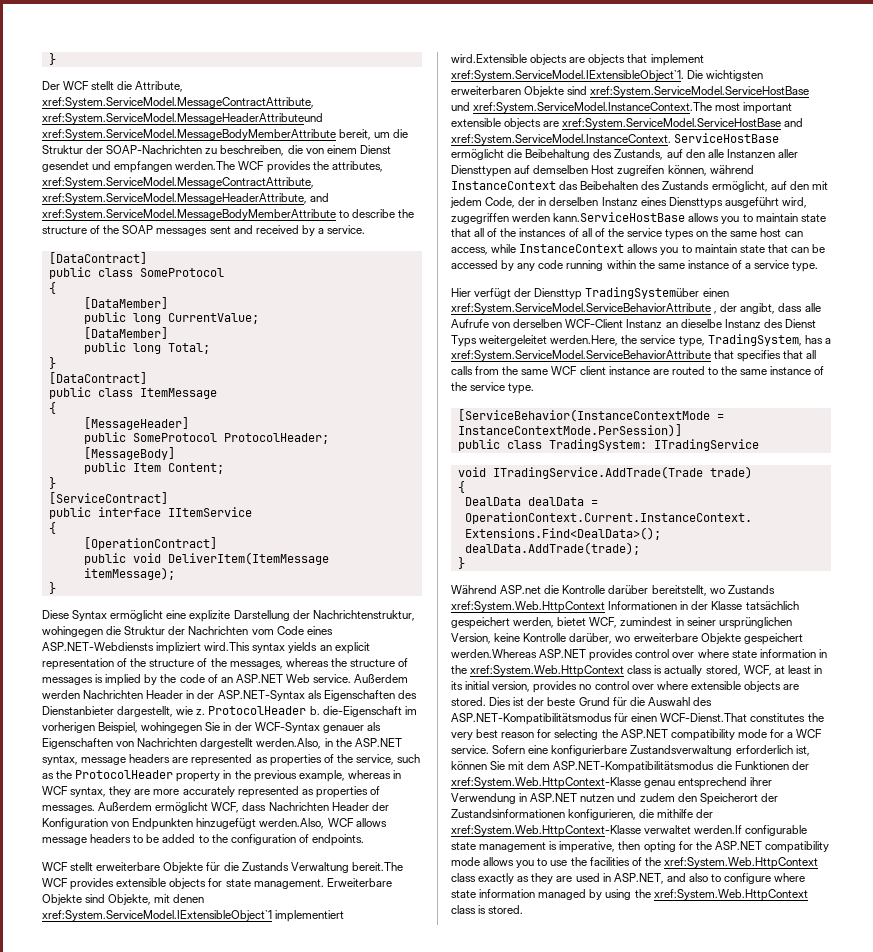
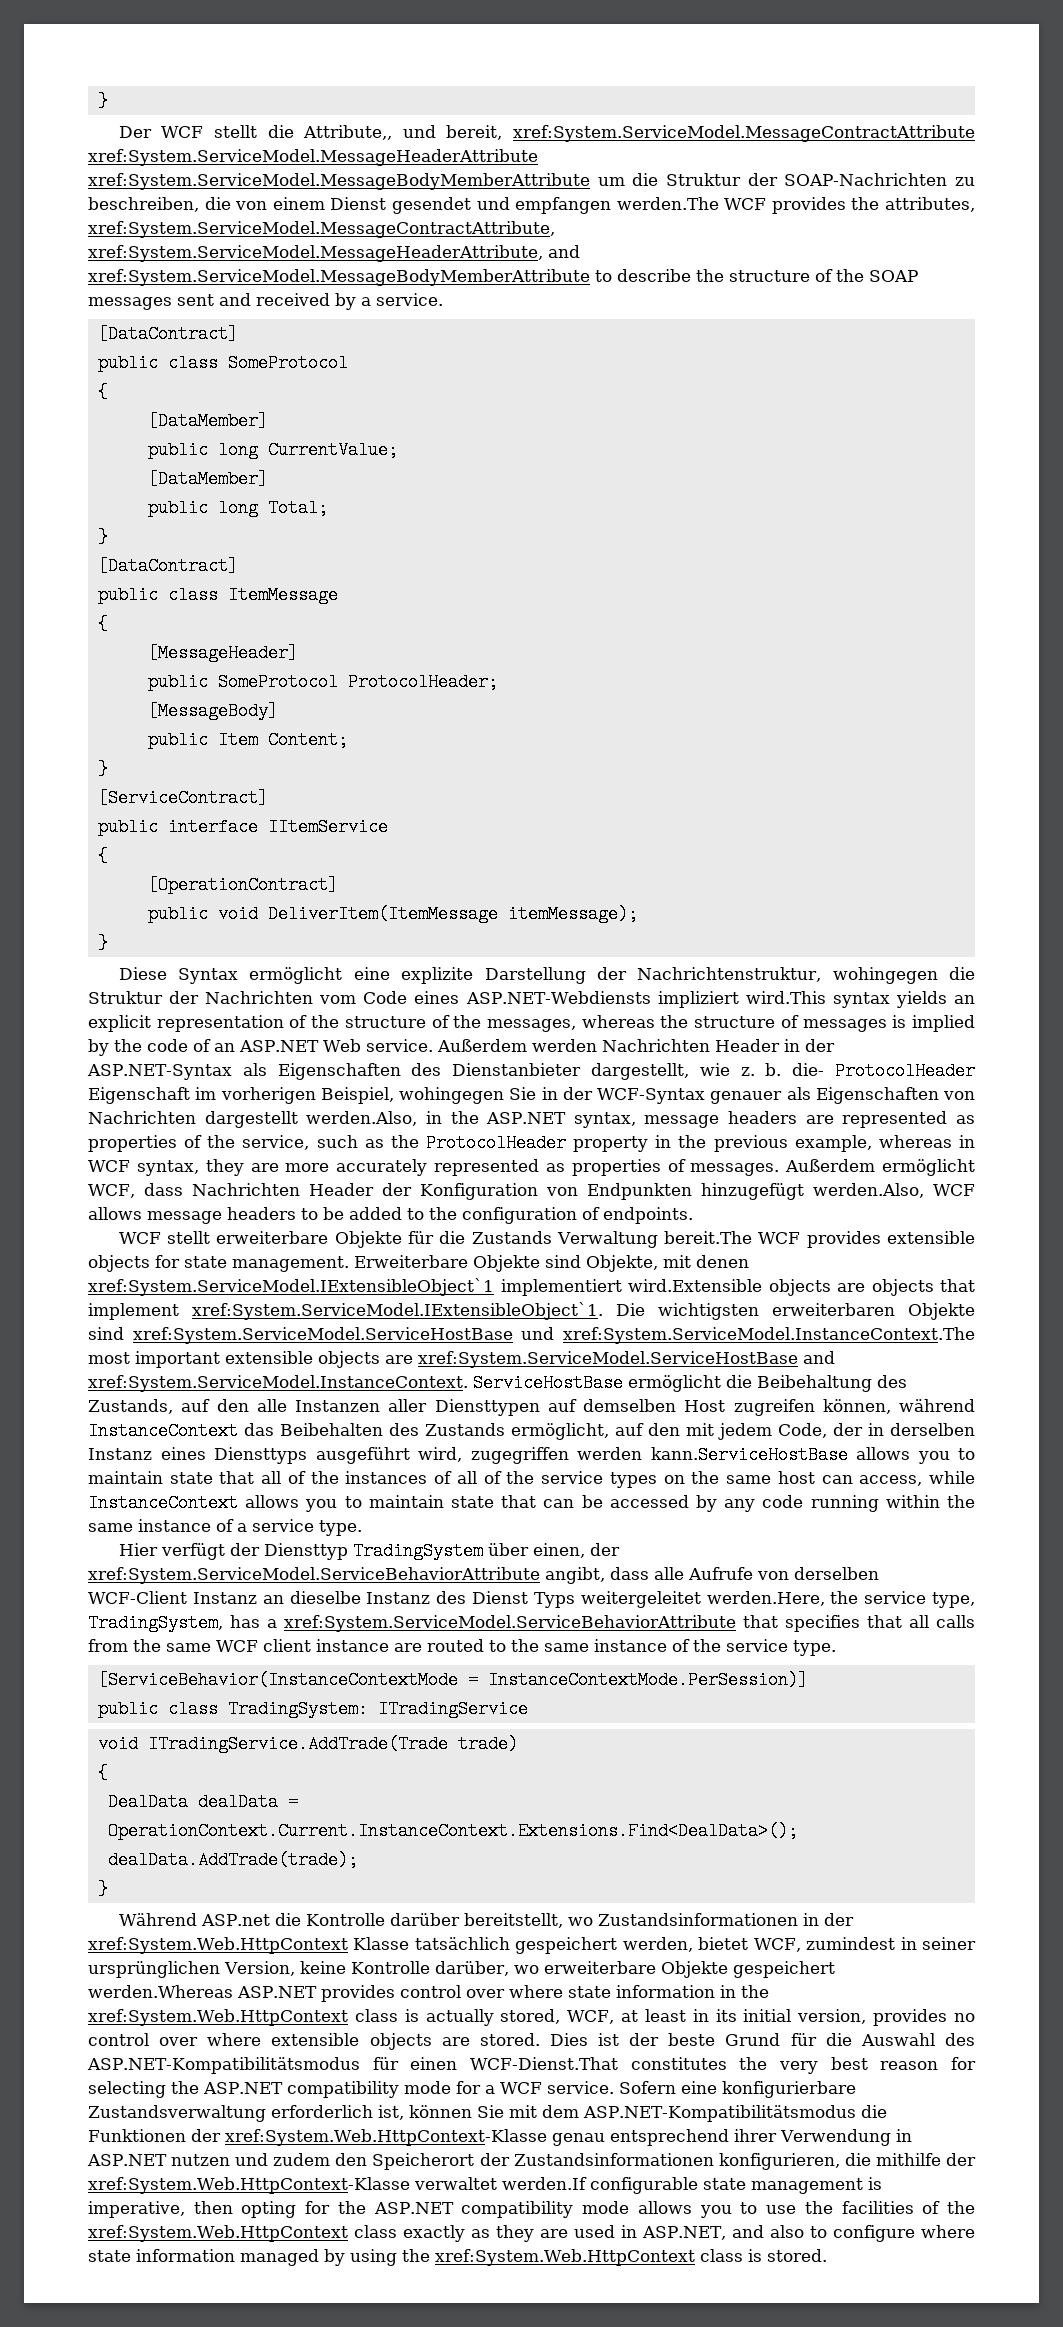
- Der WCF stellt die Attribute, xref:System.ServiceModel.MessageContractAttribute, xref:System.ServiceModel.MessageHeaderAttributeund xref:System.ServiceModel.MessageBodyMemberAttribute bereit, um die Struktur der SOAP-Nachrichten zu beschreiben, die von einem Dienst gesendet und empfangen werden.The WCF provides the attributes, xref:System.ServiceModel.MessageContractAttribute, xref:System.ServiceModel.MessageHeaderAttribute, and xref:System.ServiceModel.MessageBodyMemberAttribute to describe the structure of the SOAP messages sent and received by a service.
+ Der WCF stellt die Attribute,, und bereit, xref:System.ServiceModel.MessageContractAttribute xref:System.ServiceModel.MessageHeaderAttribute xref:System.ServiceModel.MessageBodyMemberAttribute um die Struktur der SOAP-Nachrichten zu beschreiben, die von einem Dienst gesendet und empfangen werden.The WCF provides the attributes, xref:System.ServiceModel.MessageContractAttribute, xref:System.ServiceModel.MessageHeaderAttribute, and xref:System.ServiceModel.MessageBodyMemberAttribute to describe the structure of the SOAP messages sent and received by a service.
- Außerdem werden Nachrichten Header in der ASP.NET-Syntax als Eigenschaften des Dienstanbieter dargestellt, wie z. ProtocolHeader b. die-Eigenschaft im vorherigen Beispiel, wohingegen Sie in der WCF-Syntax genauer als Eigenschaften von Nachrichten dargestellt werden.Also, in the ASP.NET syntax, message headers are represented as properties of the service, such as the ProtocolHeader property in the previous example, whereas in WCF syntax, they are more accurately represented as properties of messages.
+ Außerdem werden Nachrichten Header in der ASP.NET-Syntax als Eigenschaften des Dienstanbieter dargestellt, wie z. b. die- ProtocolHeader Eigenschaft im vorherigen Beispiel, wohingegen Sie in der WCF-Syntax genauer als Eigenschaften von Nachrichten dargestellt werden.Also, in the ASP.NET syntax, message headers are represented as properties of the service, such as the ProtocolHeader property in the previous example, whereas in WCF syntax, they are more accurately represented as properties of messages.
- Hier verfügt der Diensttyp TradingSystemüber einen xref:System.ServiceModel.ServiceBehaviorAttribute , der angibt, dass alle Aufrufe von derselben WCF-Client Instanz an dieselbe Instanz des Dienst Typs weitergeleitet werden.Here, the service type, TradingSystem, has a xref:System.ServiceModel.ServiceBehaviorAttribute that specifies that all calls from the same WCF client instance are routed to the same instance of the service type.
+ Hier verfügt der Diensttyp TradingSystem über einen, der xref:System.ServiceModel.ServiceBehaviorAttribute angibt, dass alle Aufrufe von derselben WCF-Client Instanz an dieselbe Instanz des Dienst Typs weitergeleitet werden.Here, the service type, TradingSystem, has a xref:System.ServiceModel.ServiceBehaviorAttribute that specifies that all calls from the same WCF client instance are routed to the same instance of the service type.
- Während ASP.net die Kontrolle darüber bereitstellt, wo Zustands xref:System.Web.HttpContext Informationen in der Klasse tatsächlich gespeichert werden, bietet WCF, zumindest in seiner ursprünglichen Version, keine Kontrolle darüber, wo erweiterbare Objekte gespeichert werden.Whereas ASP.NET provides control over where state information in the xref:System.Web.HttpContext class is actually stored, WCF, at least in its initial version, provides no control over where extensible objects are stored.
+ Während ASP.net die Kontrolle darüber bereitstellt, wo Zustandsinformationen in der xref:System.Web.HttpContext Klasse tatsächlich gespeichert werden, bietet WCF, zumindest in seiner ursprünglichen Version, keine Kontrolle darüber, wo erweiterbare Objekte gespeichert werden.Whereas ASP.NET provides control over where state information in the xref:System.Web.HttpContext class is actually stored, WCF, at least in its initial version, provides no control over where extensible objects are stored.

